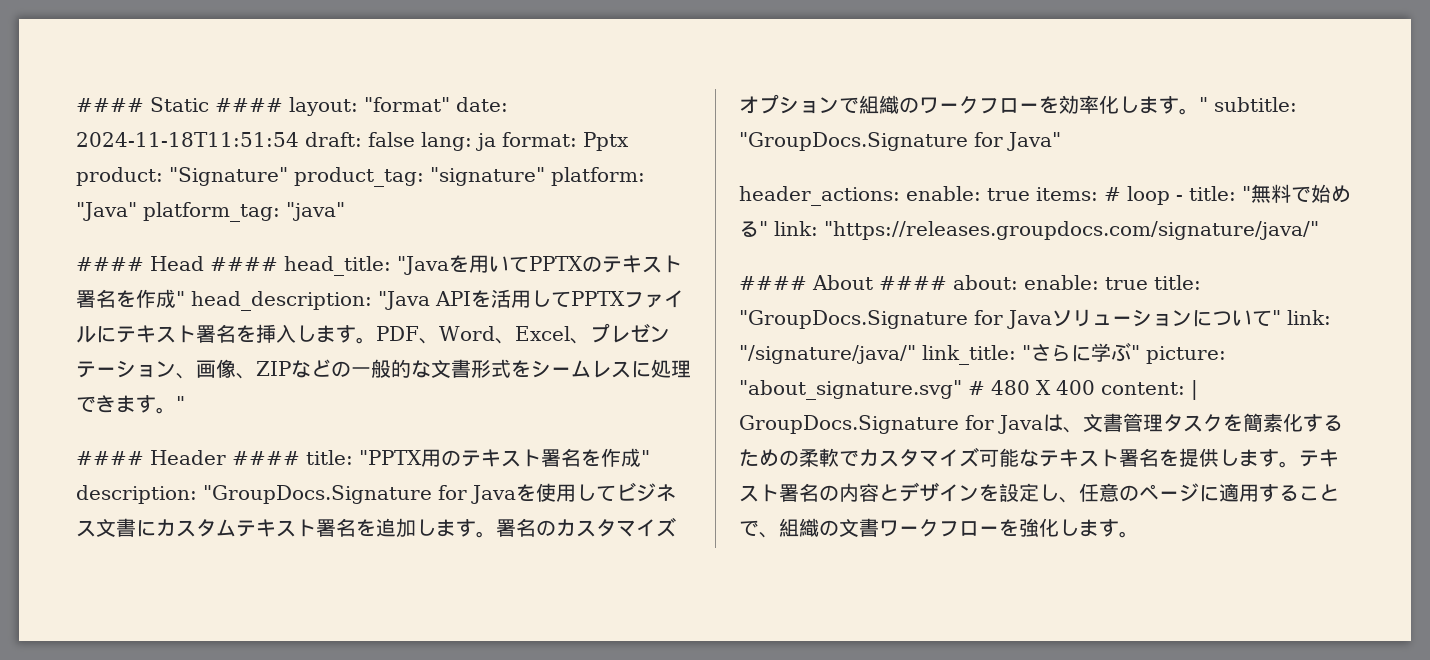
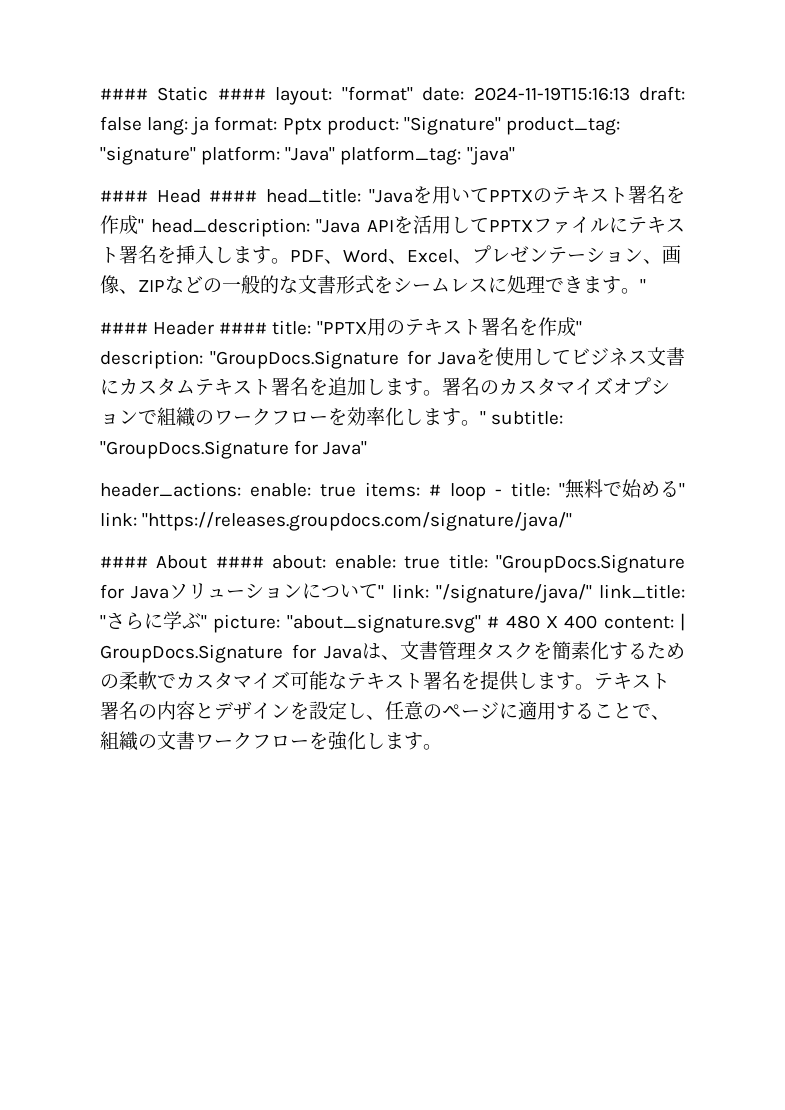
- #### Static #### layout: "format" date: 2024-11-18T11:51:54 draft: false lang: ja format: Pptx product: "Signature" product_tag: "signature" platform: "Java" platform_tag: "java"
+ #### Static #### layout: "format" date: 2024-11-19T15:16:13 draft: false lang: ja format: Pptx product: "Signature" product_tag: "signature" platform: "Java" platform_tag: "java"

